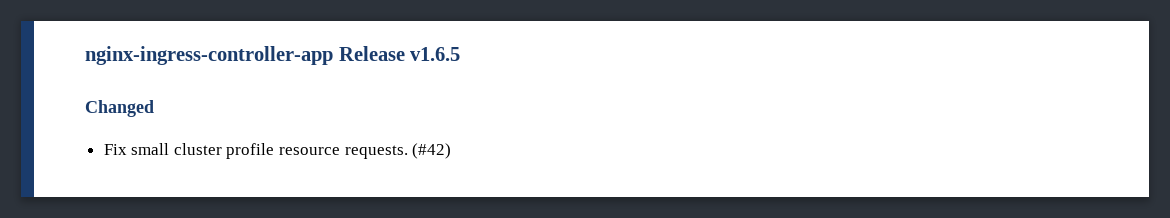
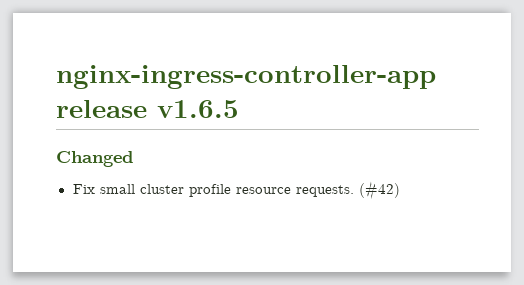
- nginx-ingress-controller-app Release v1.6.5
+ nginx-ingress-controller-app release v1.6.5

